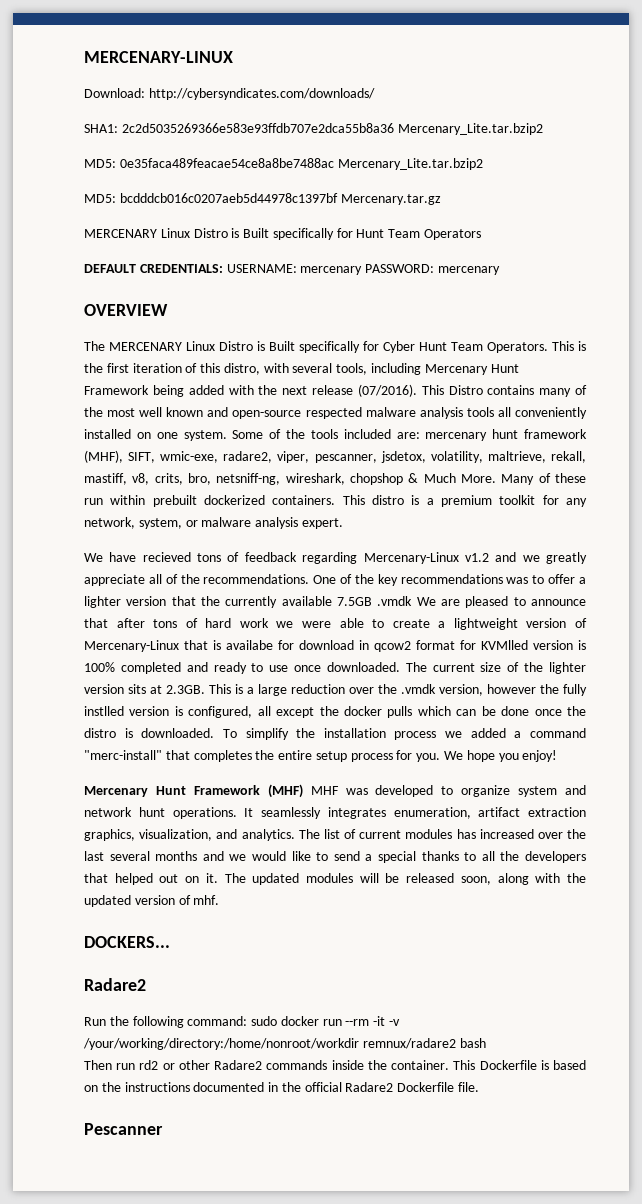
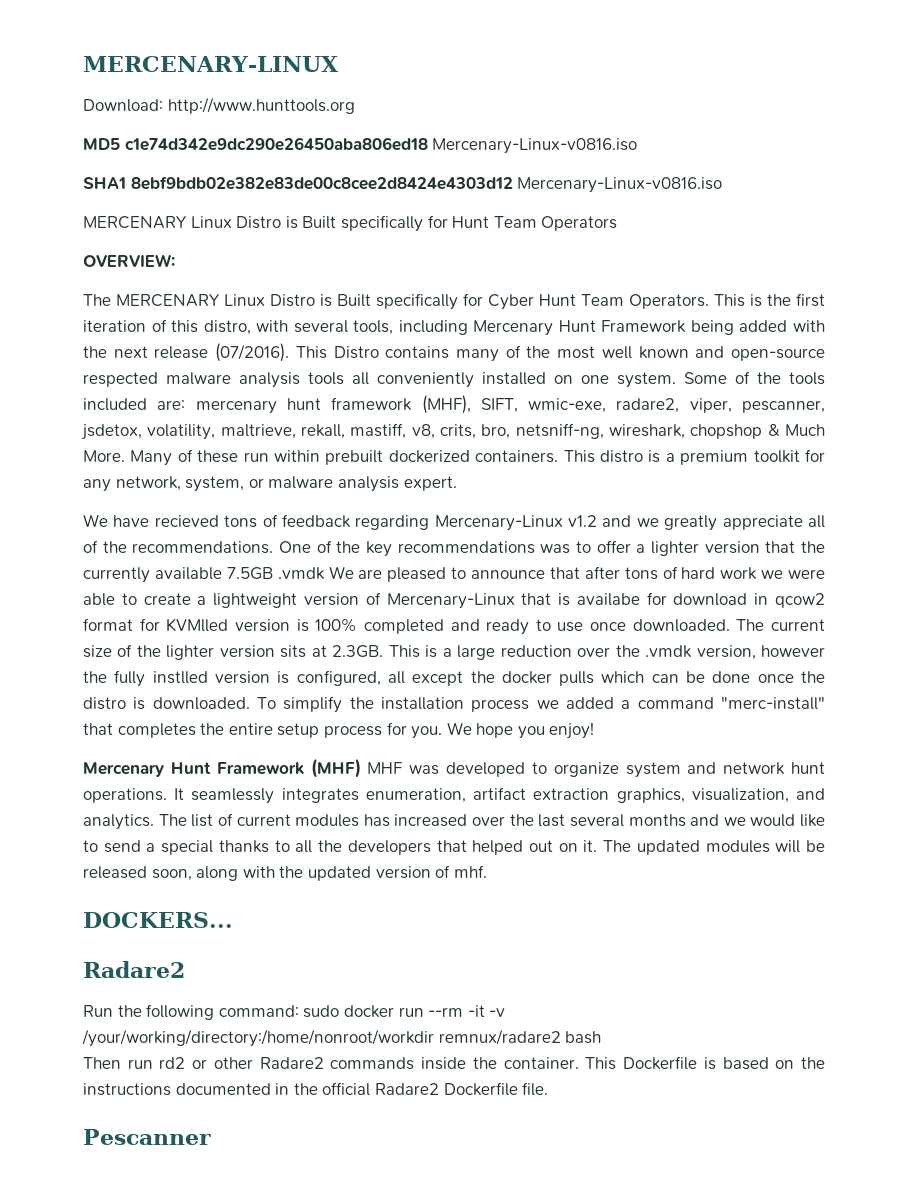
- Download: http://cybersyndicates.com/downloads/
- SHA1: 2c2d5035269366e583e93ffdb707e2dca55b8a36 Mercenary_Lite.tar.bzip2
- MD5: 0e35faca489feacae54ce8a8be7488ac Mercenary_Lite.tar.bzip2
- MD5: bcdddcb016c0207aeb5d44978c1397bf Mercenary.tar.gz
+ Download: http://www.hunttools.org
+ MD5 c1e74d342e9dc290e26450aba806ed18 Mercenary-Linux-v0816.iso
+ SHA1 8ebf9bdb02e382e83de00c8cee2d8424e4303d12 Mercenary-Linux-v0816.iso
- DEFAULT CREDENTIALS: USERNAME: mercenary PASSWORD: mercenary
- OVERVIEW
+ OVERVIEW:

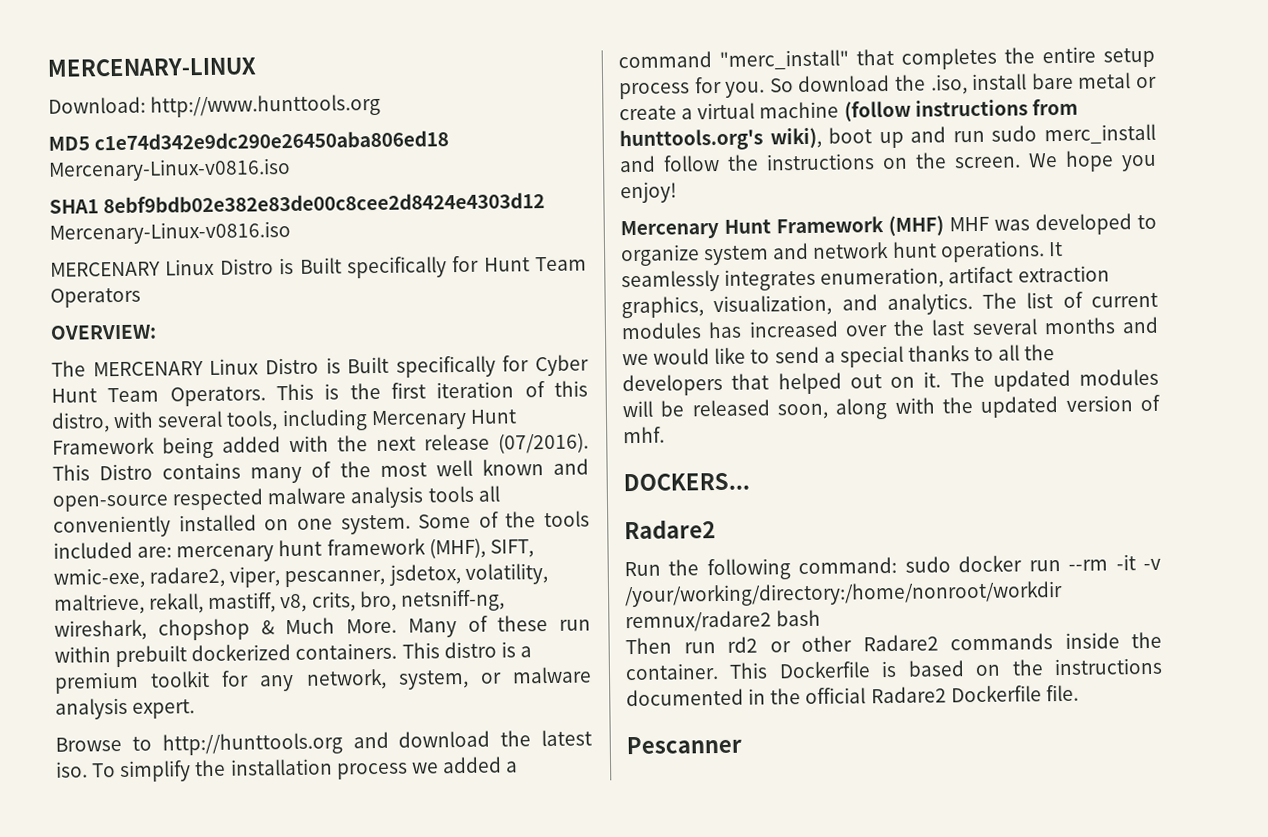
- We have recieved tons of feedback regarding Mercenary-Linux v1.2 and we greatly appreciate all of the recommendations. One of the key recommendations was to offer a lighter version that the currently available 7.5GB .vmdk We are pleased to announce that after tons of hard work we were able to create a lightweight version of Mercenary-Linux that is availabe for download in qcow2 format for KVMlled version is 100% completed and ready to use once downloaded. The current size of the lighter version sits at 2.3GB. This is a large reduction over the .vmdk version, however the fully instlled version is configured, all except the docker pulls which can be done once the distro is downloaded.
+ Browse to http://hunttools.org and download the latest iso.
- To simplify the installation process we added a command "merc-install" that completes the entire setup process for you.
+ To simplify the installation process we added a command "merc_install" that completes the entire setup process for you.
+ So download the .iso, install bare metal or create a virtual machine (follow instructions from hunttools.org's wiki), boot up and run sudo merc_install and follow the instructions on the screen.

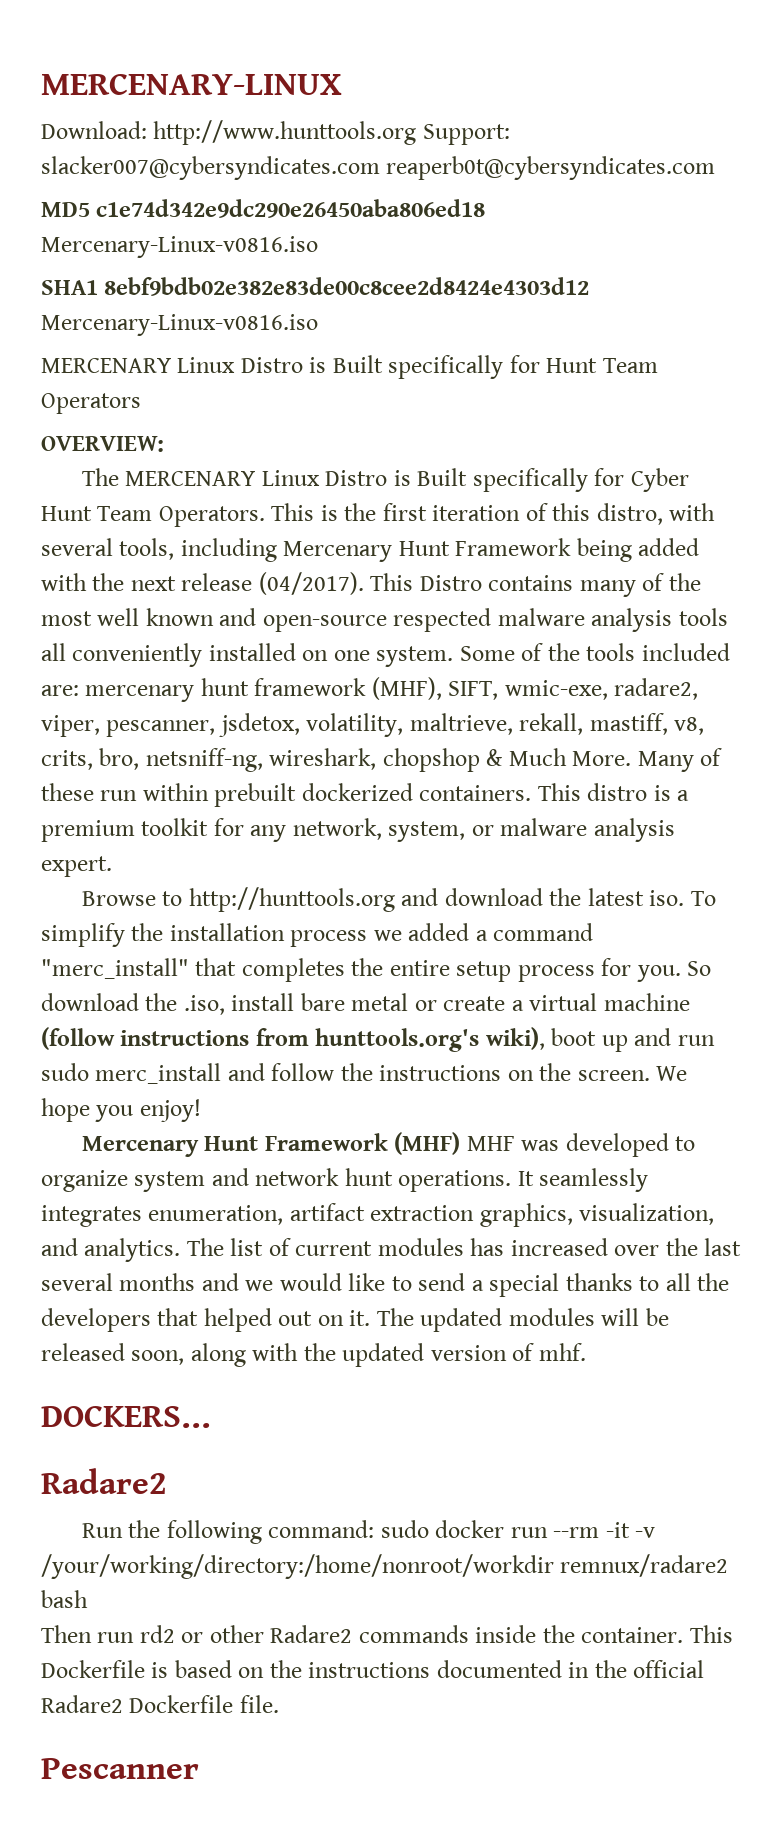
- Download: http://www.hunttools.org
+ Download: http://www.hunttools.org Support: slacker007@cybersyndicates.com reaperb0t@cybersyndicates.com
- This is the first iteration of this distro, with several tools, including Mercenary Hunt Framework being added with the next release (07/2016).
+ This is the first iteration of this distro, with several tools, including Mercenary Hunt Framework being added with the next release (04/2017).

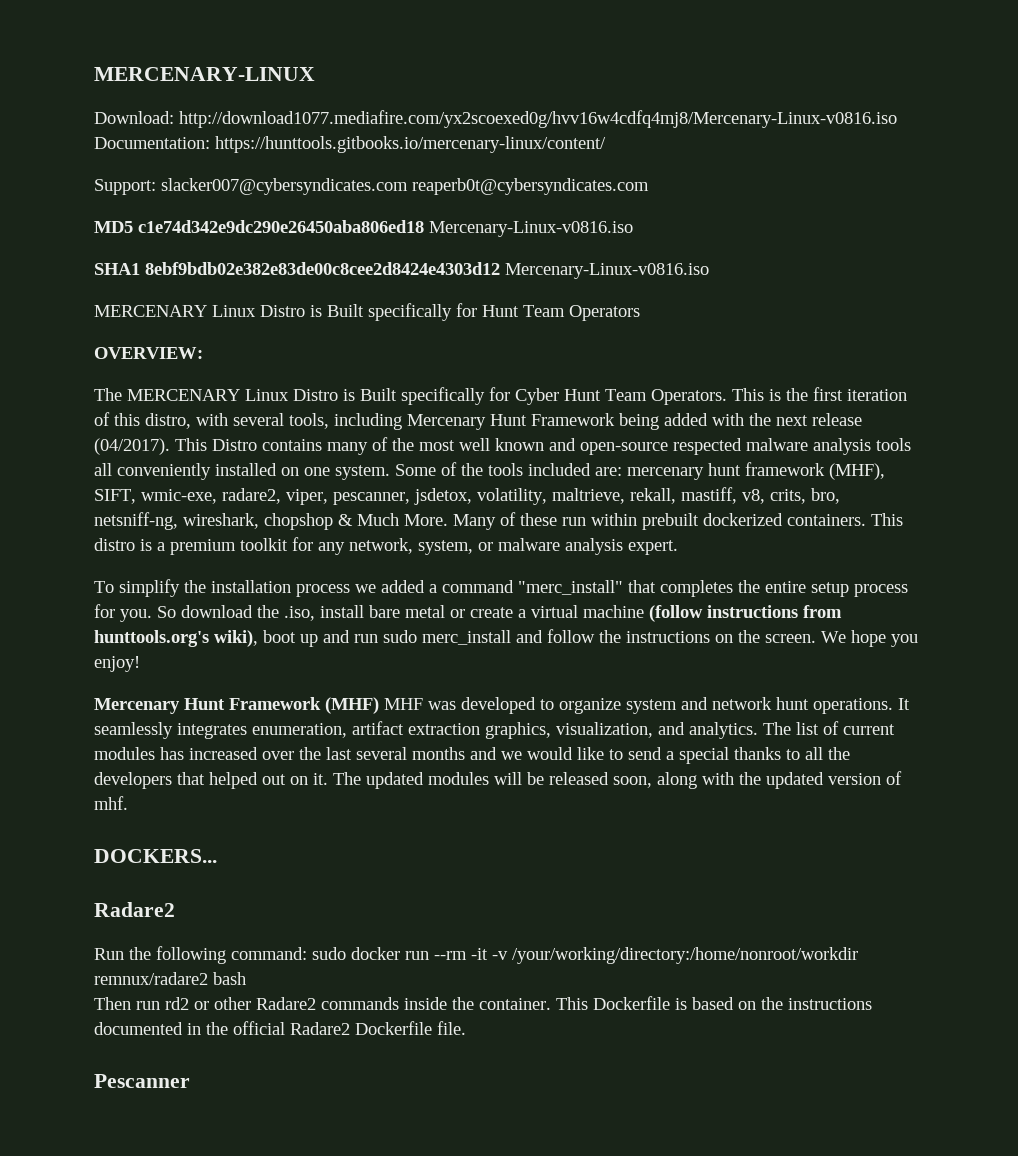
- Download: http://www.hunttools.org Support: slacker007@cybersyndicates.com reaperb0t@cybersyndicates.com
+ Download: http://download1077.mediafire.com/yx2scoexed0g/hvv16w4cdfq4mj8/Mercenary-Linux-v0816.iso Documentation: https://hunttools.gitbooks.io/mercenary-linux/content/
+ Support: slacker007@cybersyndicates.com reaperb0t@cybersyndicates.com
- Browse to http://hunttools.org and download the latest iso.

